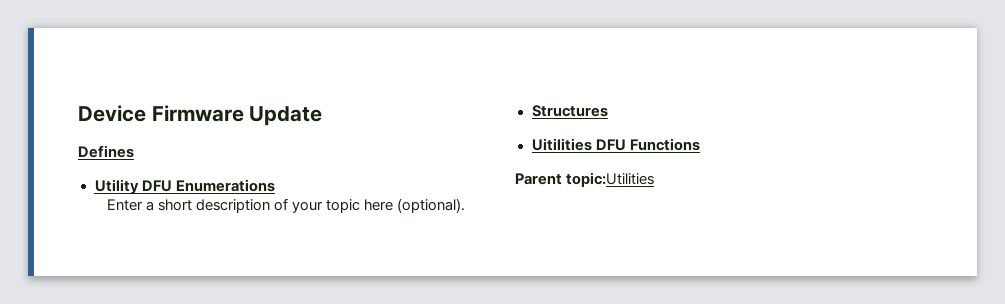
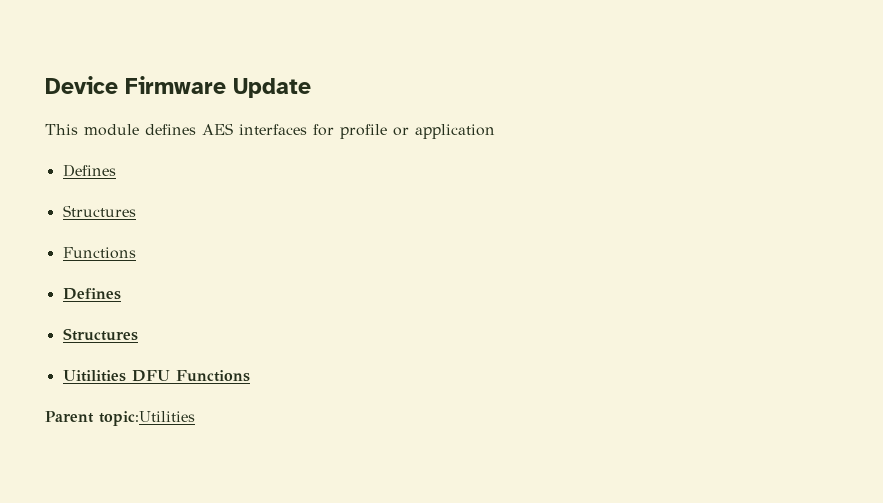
+ This module defines AES interfaces for profile or application
  Defines
- Utility DFU Enumerations
- Enter a short description of your topic here (optional).
+ Structures
+ Functions
+ Defines

